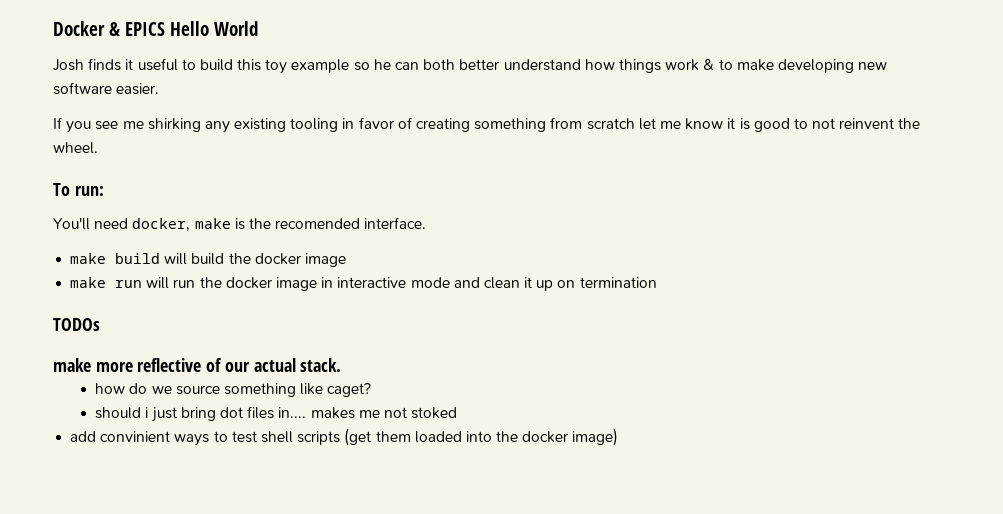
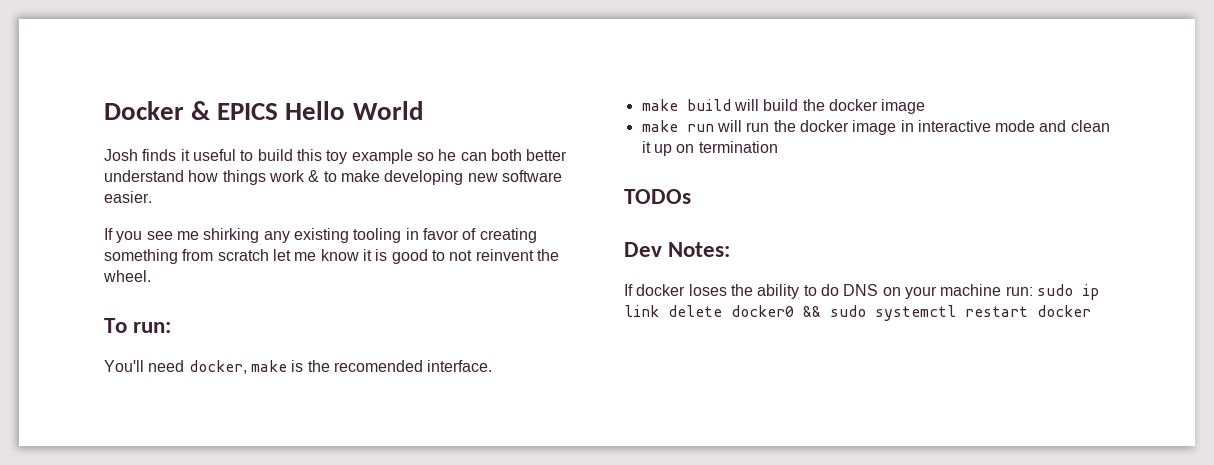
- make more reflective of our actual stack.
- how do we source something like caget?
- should i just bring dot files in.... makes me not stoked
- add convinient ways to test shell scripts (get them loaded into the docker image)
+ Dev Notes:
+ If docker loses the ability to do DNS on your machine run: sudo ip link delete docker0 && sudo systemctl restart docker

